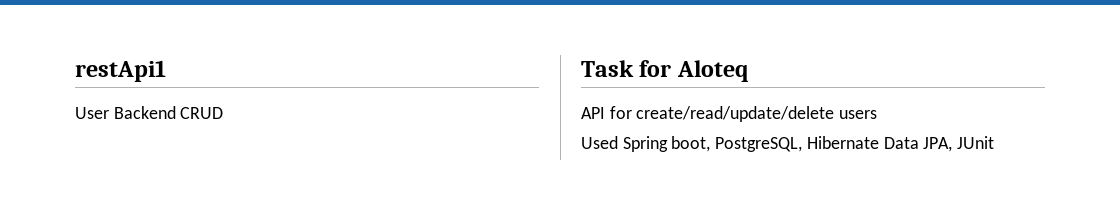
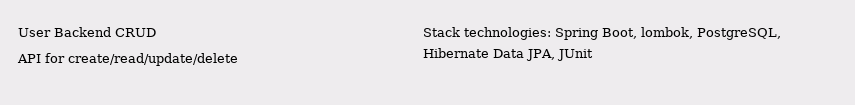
- restApi1
- Task for Aloteq
- API for create/read/update/delete users
- Used Spring boot, PostgreSQL, Hibernate Data JPA, JUnit
+ API for create/read/update/delete
+ Stack technologies: Spring Boot, lombok, PostgreSQL, Hibernate Data JPA, JUnit

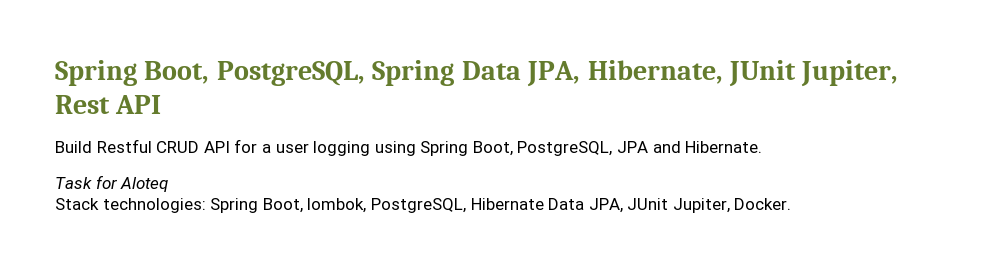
- User Backend CRUD
- API for create/read/update/delete
+ Spring Boot, PostgreSQL, Spring Data JPA, Hibernate, JUnit Jupiter, Rest API
+ Build Restful CRUD API for a user logging using Spring Boot, PostgreSQL, JPA and Hibernate.
+ Task for Aloteq
- Stack technologies: Spring Boot, lombok, PostgreSQL, Hibernate Data JPA, JUnit
+ Stack technologies: Spring Boot, lombok, PostgreSQL, Hibernate Data JPA, JUnit Jupiter, Docker.

